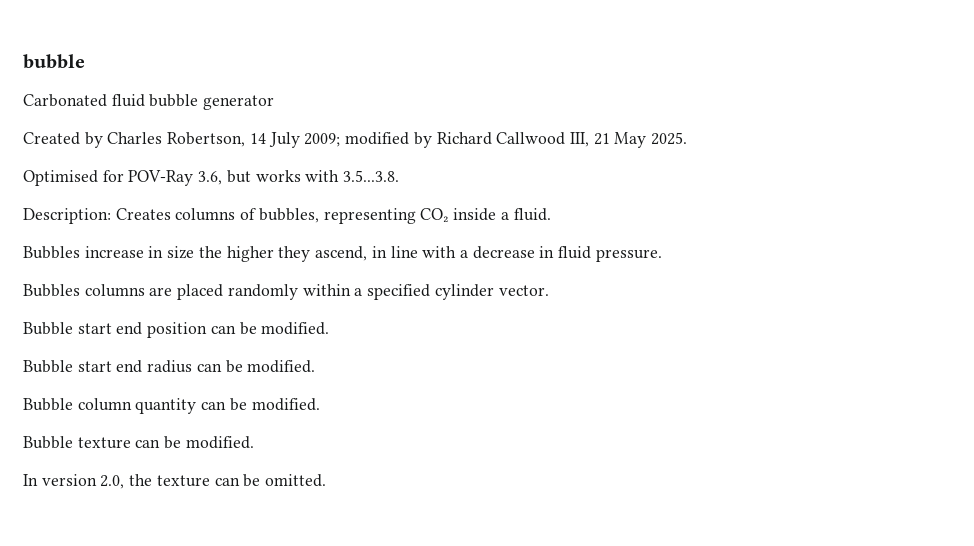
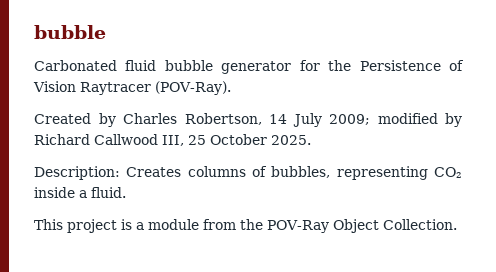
- Carbonated fluid bubble generator
+ Carbonated fluid bubble generator for the Persistence of Vision Raytracer (POV-Ray).
- Created by Charles Robertson, 14 July 2009; modified by Richard Callwood III, 21 May 2025.
+ Created by Charles Robertson, 14 July 2009; modified by Richard Callwood III, 25 October 2025.
- Optimised for POV-Ray 3.6, but works with 3.5...3.8.
- Bubbles increase in size the higher they ascend, in line with a decrease in fluid pressure.
- Bubbles columns are placed randomly within a specified cylinder vector.
- Bubble start end position can be modified.
- Bubble start end radius can be modified.
- Bubble column quantity can be modified.
- Bubble texture can be modified.
- In version 2.0, the texture can be omitted.
+ This project is a module from the POV-Ray Object Collection.

